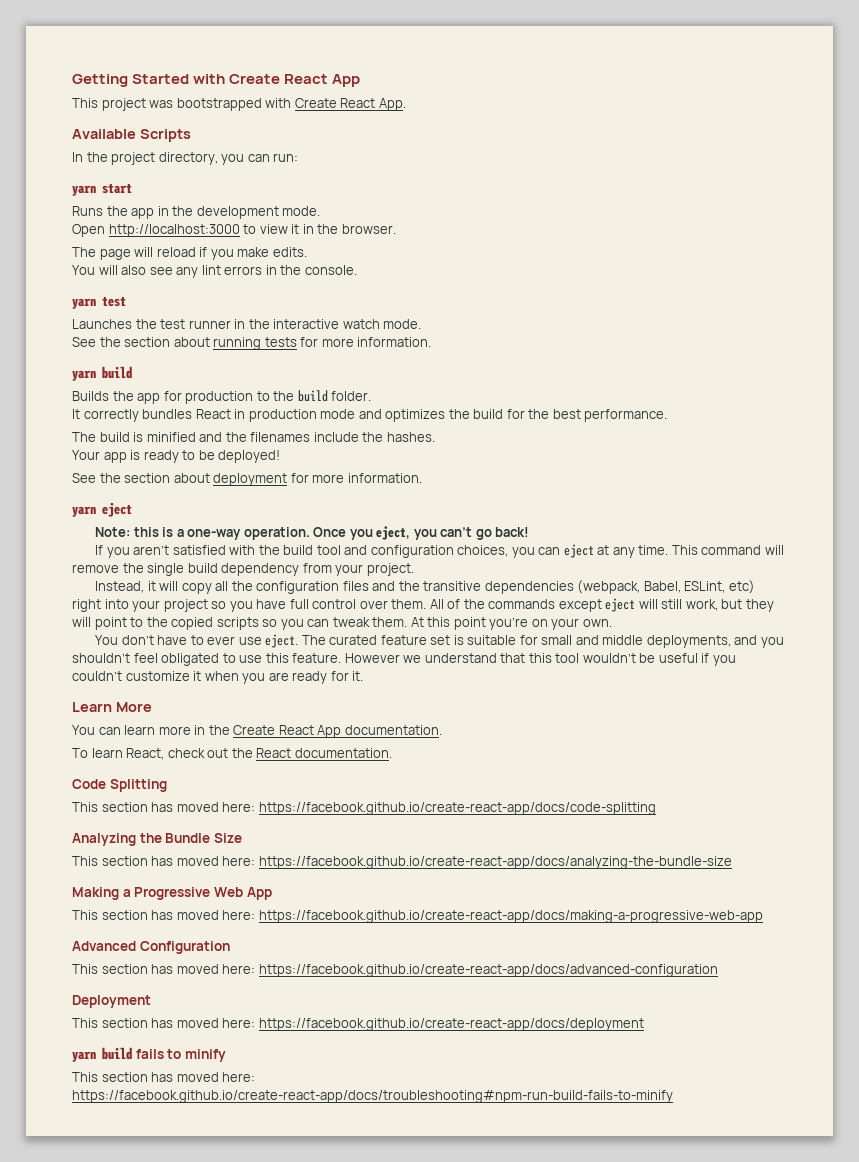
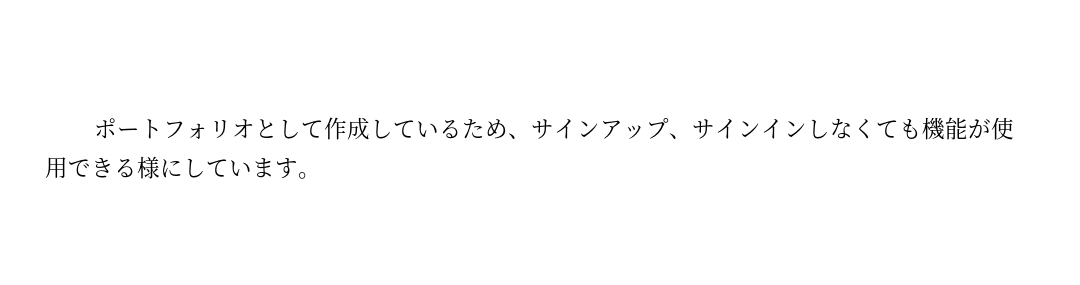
- Getting Started with Create React App
- This project was bootstrapped with Create React App.
- Available Scripts
- In the project directory, you can run:
- yarn start
- Runs the app in the development mode.
- Open http://localhost:3000 to view it in the browser.
- The page will reload if you make edits.
- You will also see any lint errors in the console.
- yarn test
- Launches the test runner in the interactive watch mode.
- See the section about running tests for more information.
- yarn build
- Builds the app for production to the build folder.
- It correctly bundles React in production mode and optimizes the build for the best performance.
- The build is minified and the filenames include the hashes.
- Your app is ready to be deployed!
- See the section about deployment for more information.
- yarn eject
- Note: this is a one-way operation. Once you eject, you can’t go back!
- If you aren’t satisfied with the build tool and configuration choices, you can eject at any time. This command will remove the single build dependency from your project.
- Instead, it will copy all the configuration files and the transitive dependencies (webpack, Babel, ESLint, etc) right into your project so you have full control over them. All of the commands except eject will still work, but they will point to the copied scripts so you can tweak them. At this point you’re on your own.
- You don’t have to ever use eject. The curated feature set is suitable for small and middle deployments, and you shouldn’t feel obligated to use this feature. However we understand that this tool wouldn’t be useful if you couldn’t customize it when you are ready for it.
- Learn More
- You can learn more in the Create React App documentation.
- To learn React, check out the React documentation.
- Code Splitting
- This section has moved here: https://facebook.github.io/create-react-app/docs/code-splitting
- Analyzing the Bundle Size
- This section has moved here: https://facebook.github.io/create-react-app/docs/analyzing-the-bundle-size
- Making a Progressive Web App
- This section has moved here: https://facebook.github.io/create-react-app/docs/making-a-progressive-web-app
- Advanced Configuration
- This section has moved here: https://facebook.github.io/create-react-app/docs/advanced-configuration
- Deployment
- This section has moved here: https://facebook.github.io/create-react-app/docs/deployment
- yarn build fails to minify
- This section has moved here: https://facebook.github.io/create-react-app/docs/troubleshooting#npm-run-build-fails-to-minify
+ ポートフォリオとして作成しているため、サインアップ、サインインしなくても機能が使用できる様にしています。

